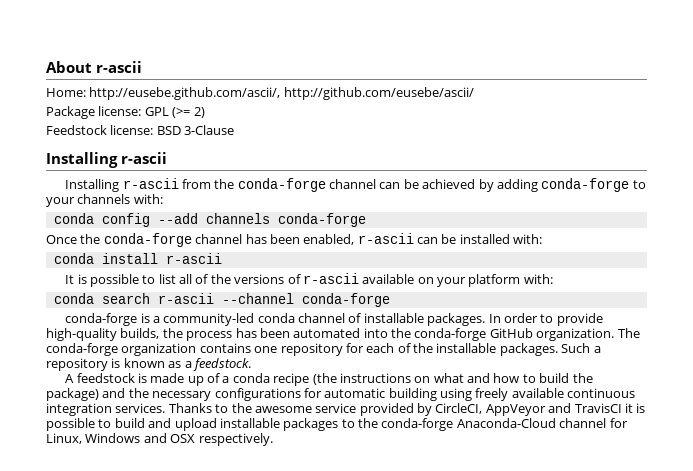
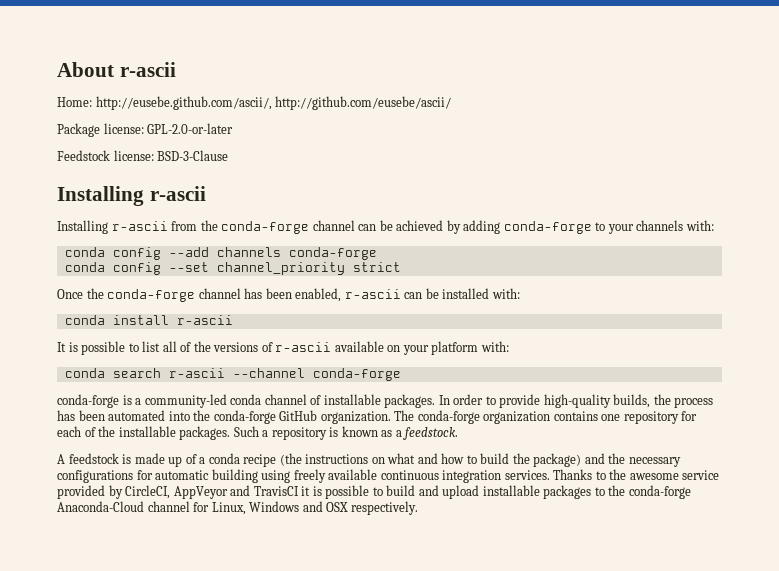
- Package license: GPL (>= 2)
+ Package license: GPL-2.0-or-later
- Feedstock license: BSD 3-Clause
+ Feedstock license: BSD-3-Clause
+ conda config --set channel_priority strict

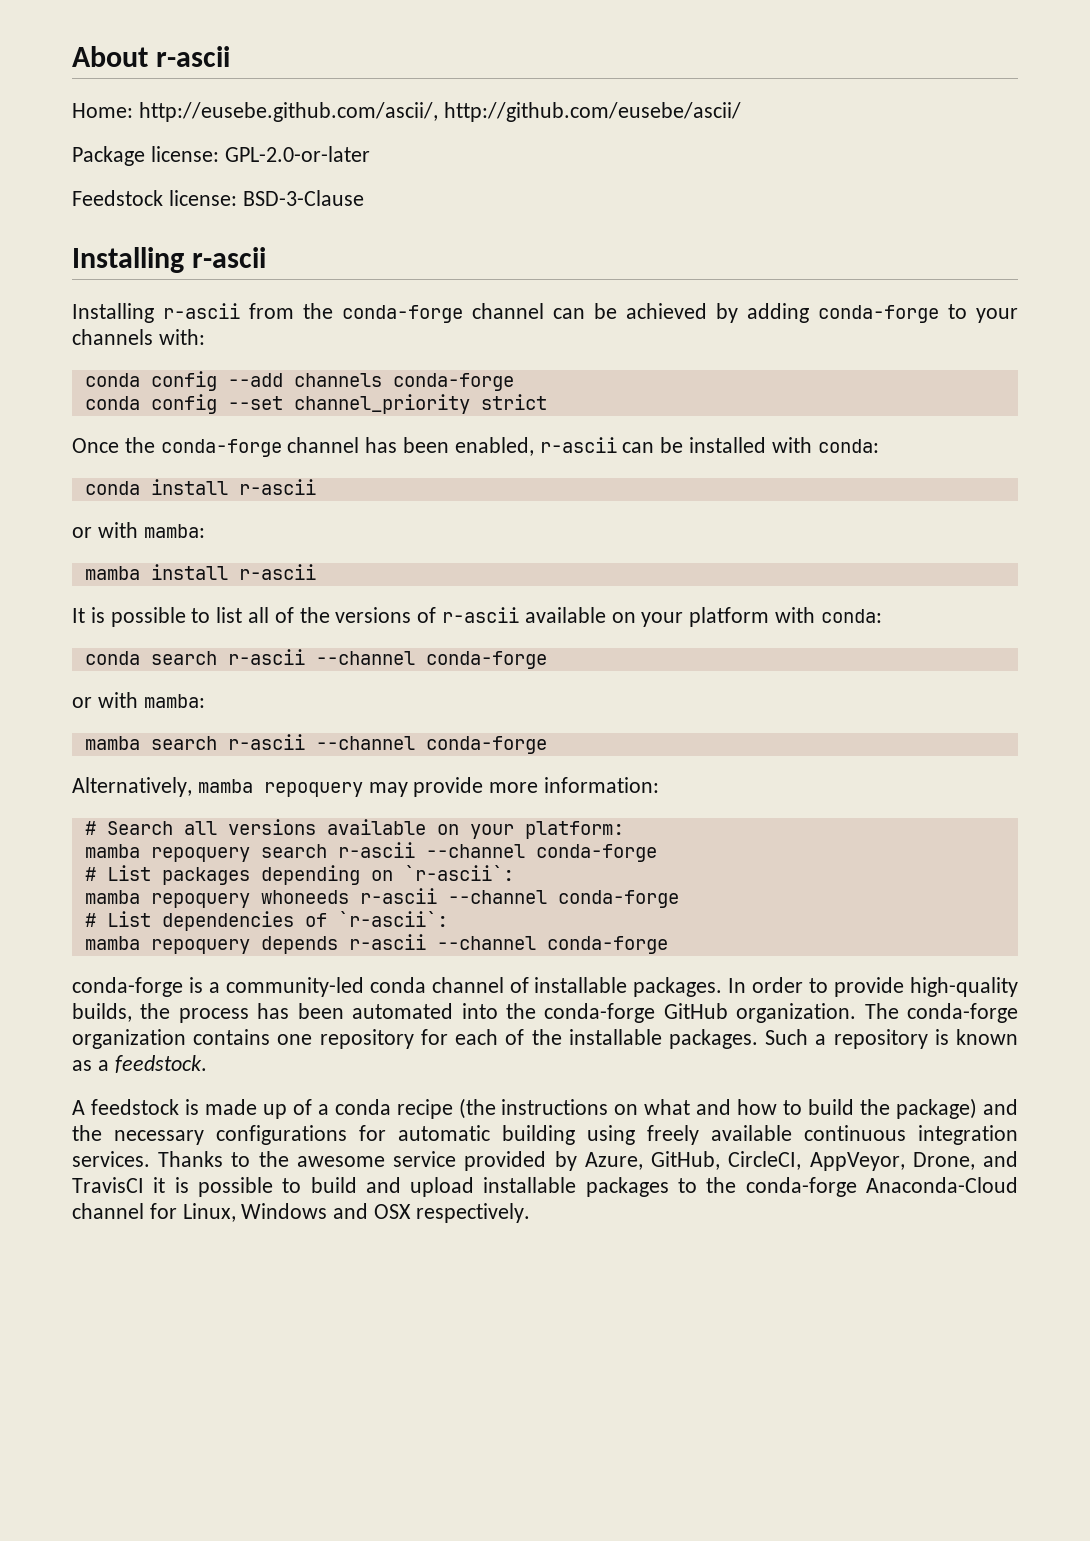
- Once the conda-forge channel has been enabled, r-ascii can be installed with:
+ Once the conda-forge channel has been enabled, r-ascii can be installed with conda:
  conda install r-ascii
+ or with mamba:
+ mamba install r-ascii
- It is possible to list all of the versions of r-ascii available on your platform with:
+ It is possible to list all of the versions of r-ascii available on your platform with conda:
  conda search r-ascii --channel conda-forge
+ or with mamba:
+ mamba search r-ascii --channel conda-forge
+ Alternatively, mamba repoquery may provide more information:
+ # Search all versions available on your platform:
+ mamba repoquery search r-ascii --channel conda-forge
+ # List packages depending on `r-ascii`:
+ mamba repoquery whoneeds r-ascii --channel conda-forge
+ # List dependencies of `r-ascii`:
+ mamba repoquery depends r-ascii --channel conda-forge
- Thanks to the awesome service provided by CircleCI, AppVeyor and TravisCI it is possible to build and upload installable packages to the conda-forge Anaconda-Cloud channel for Linux, Windows and OSX respectively.
+ Thanks to the awesome service provided by Azure, GitHub, CircleCI, AppVeyor, Drone, and TravisCI it is possible to build and upload installable packages to the conda-forge Anaconda-Cloud channel for Linux, Windows and OSX respectively.

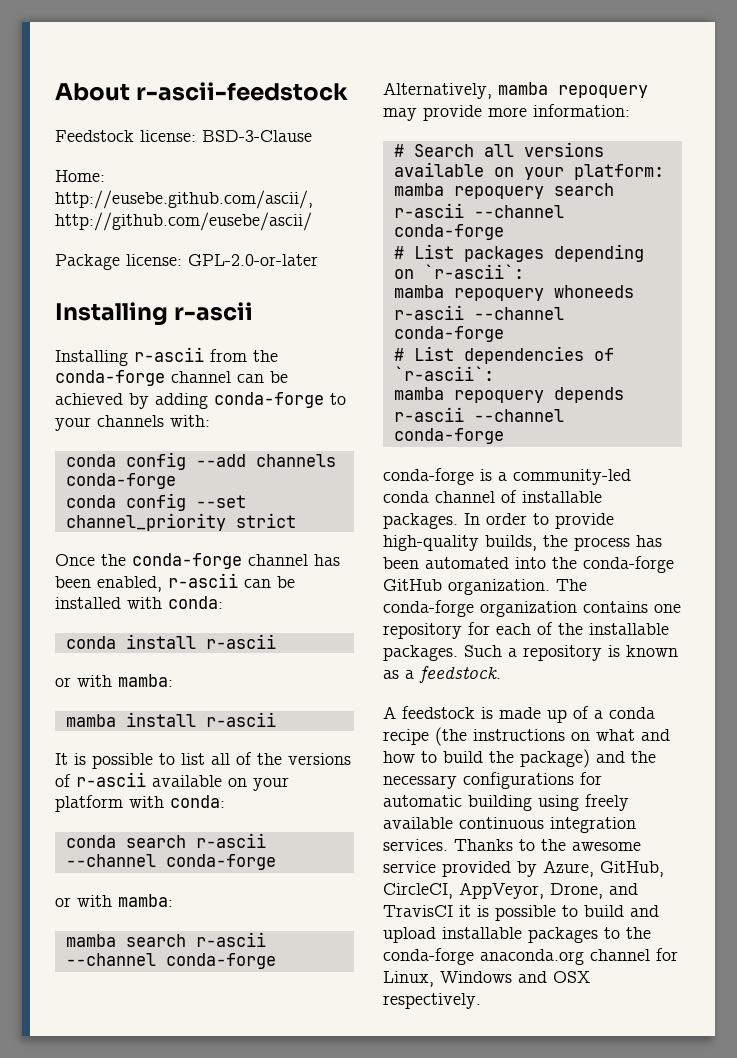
- About r-ascii
+ About r-ascii-feedstock
+ Feedstock license: BSD-3-Clause
- Feedstock license: BSD-3-Clause
- Thanks to the awesome service provided by Azure, GitHub, CircleCI, AppVeyor, Drone, and TravisCI it is possible to build and upload installable packages to the conda-forge Anaconda-Cloud channel for Linux, Windows and OSX respectively.
+ Thanks to the awesome service provided by Azure, GitHub, CircleCI, AppVeyor, Drone, and TravisCI it is possible to build and upload installable packages to the conda-forge anaconda.org channel for Linux, Windows and OSX respectively.

